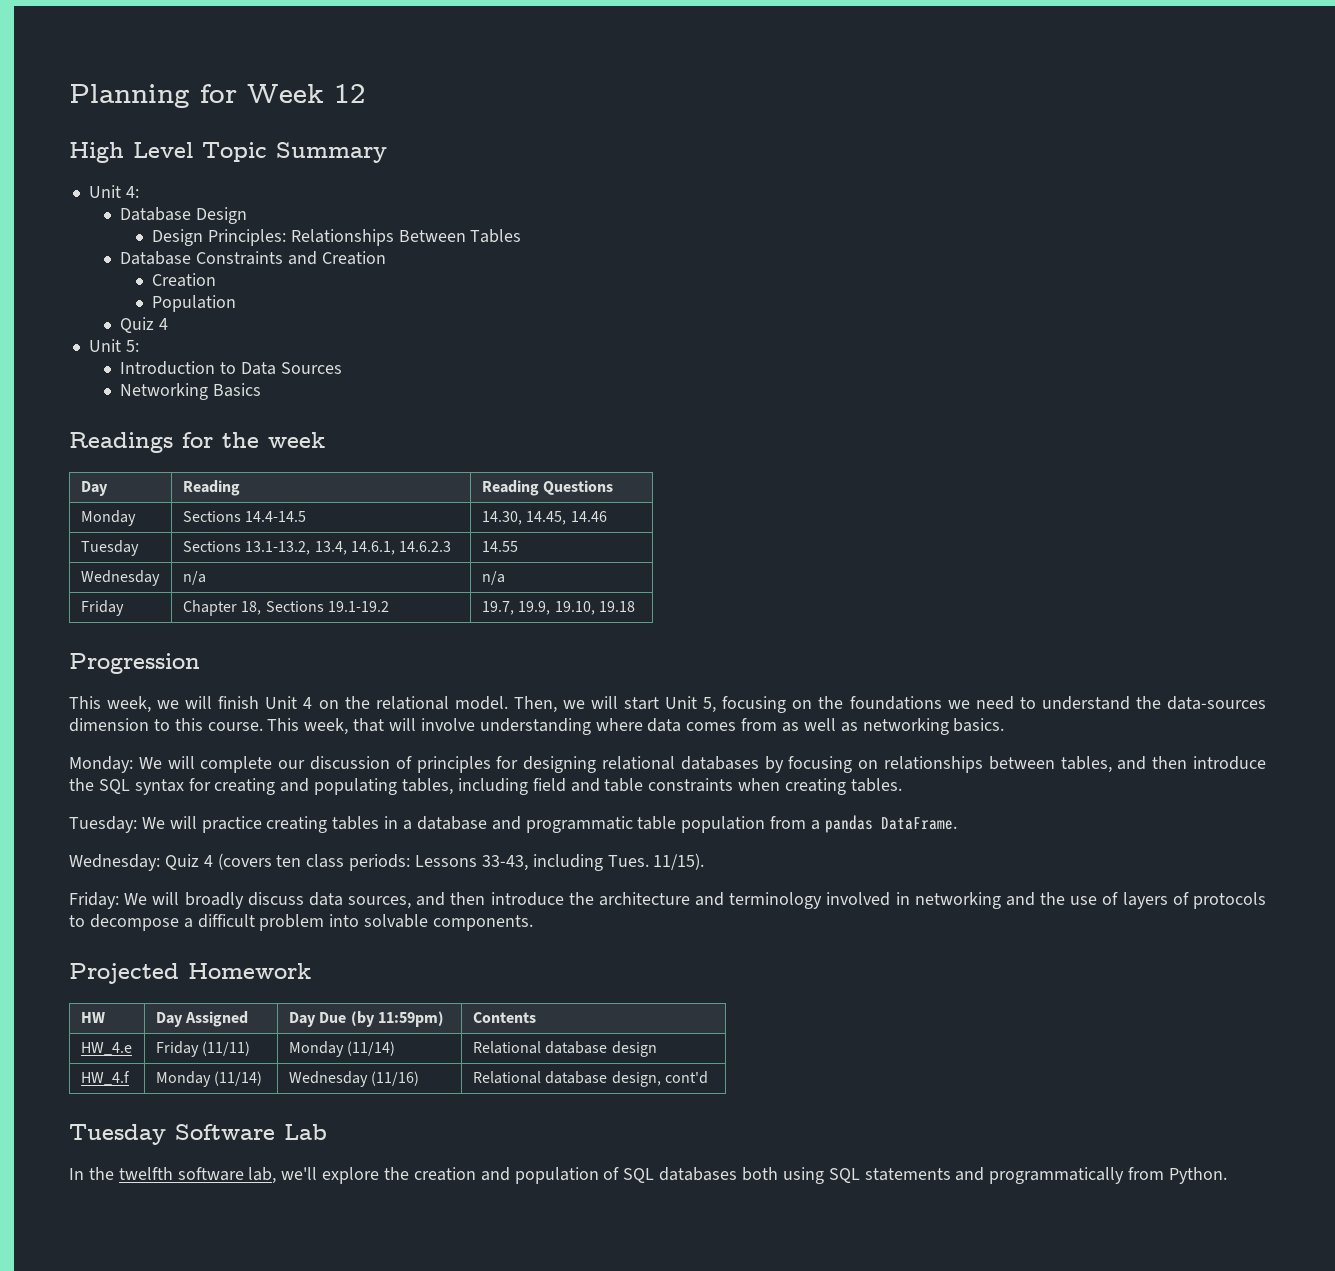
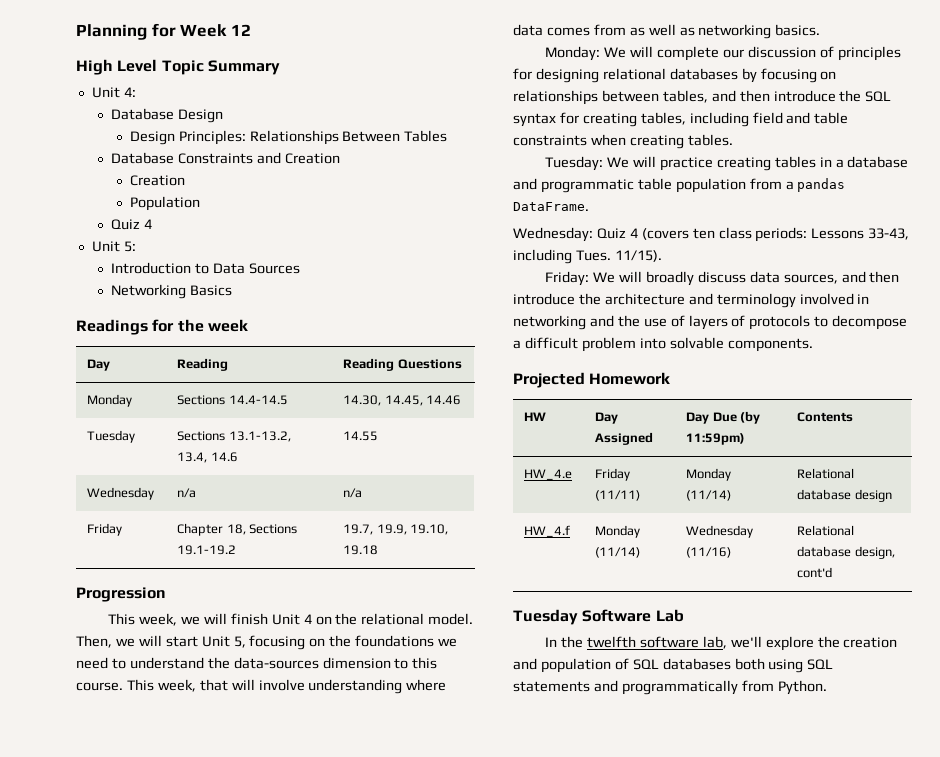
- Tuesday | Sections 13.1-13.2, 13.4, 14.6.1, 14.6.2.3 | 14.55
+ Tuesday | Sections 13.1-13.2, 13.4, 14.6 | 14.55
- Monday: We will complete our discussion of principles for designing relational databases by focusing on relationships between tables, and then introduce the SQL syntax for creating and populating tables, including field and table constraints when creating tables.
+ Monday: We will complete our discussion of principles for designing relational databases by focusing on relationships between tables, and then introduce the SQL syntax for creating tables, including field and table constraints when creating tables.

